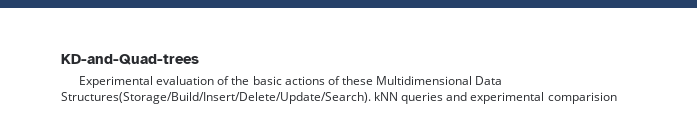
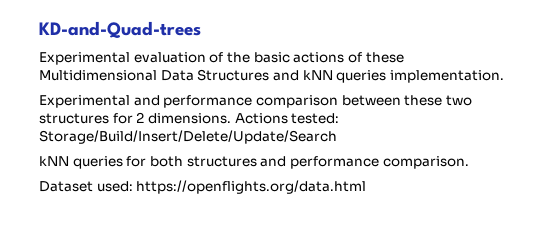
- Experimental evaluation of the basic actions of these Multidimensional Data Structures(Storage/Build/Insert/Delete/Update/Search). kNN queries and experimental comparision
+ Experimental evaluation of the basic actions of these Multidimensional Data Structures and kNN queries implementation.
+ Experimental and performance comparison between these two structures for 2 dimensions. Actions tested: Storage/Build/Insert/Delete/Update/Search
+ kNN queries for both structures and performance comparison.
+ Dataset used: https://openflights.org/data.html

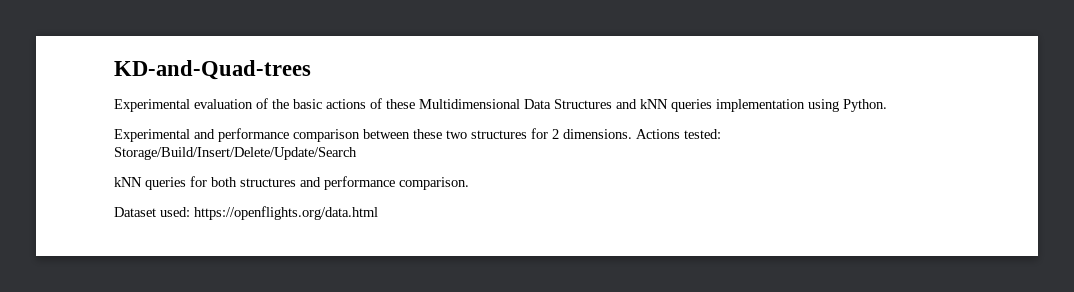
- Experimental evaluation of the basic actions of these Multidimensional Data Structures and kNN queries implementation.
+ Experimental evaluation of the basic actions of these Multidimensional Data Structures and kNN queries implementation using Python.

